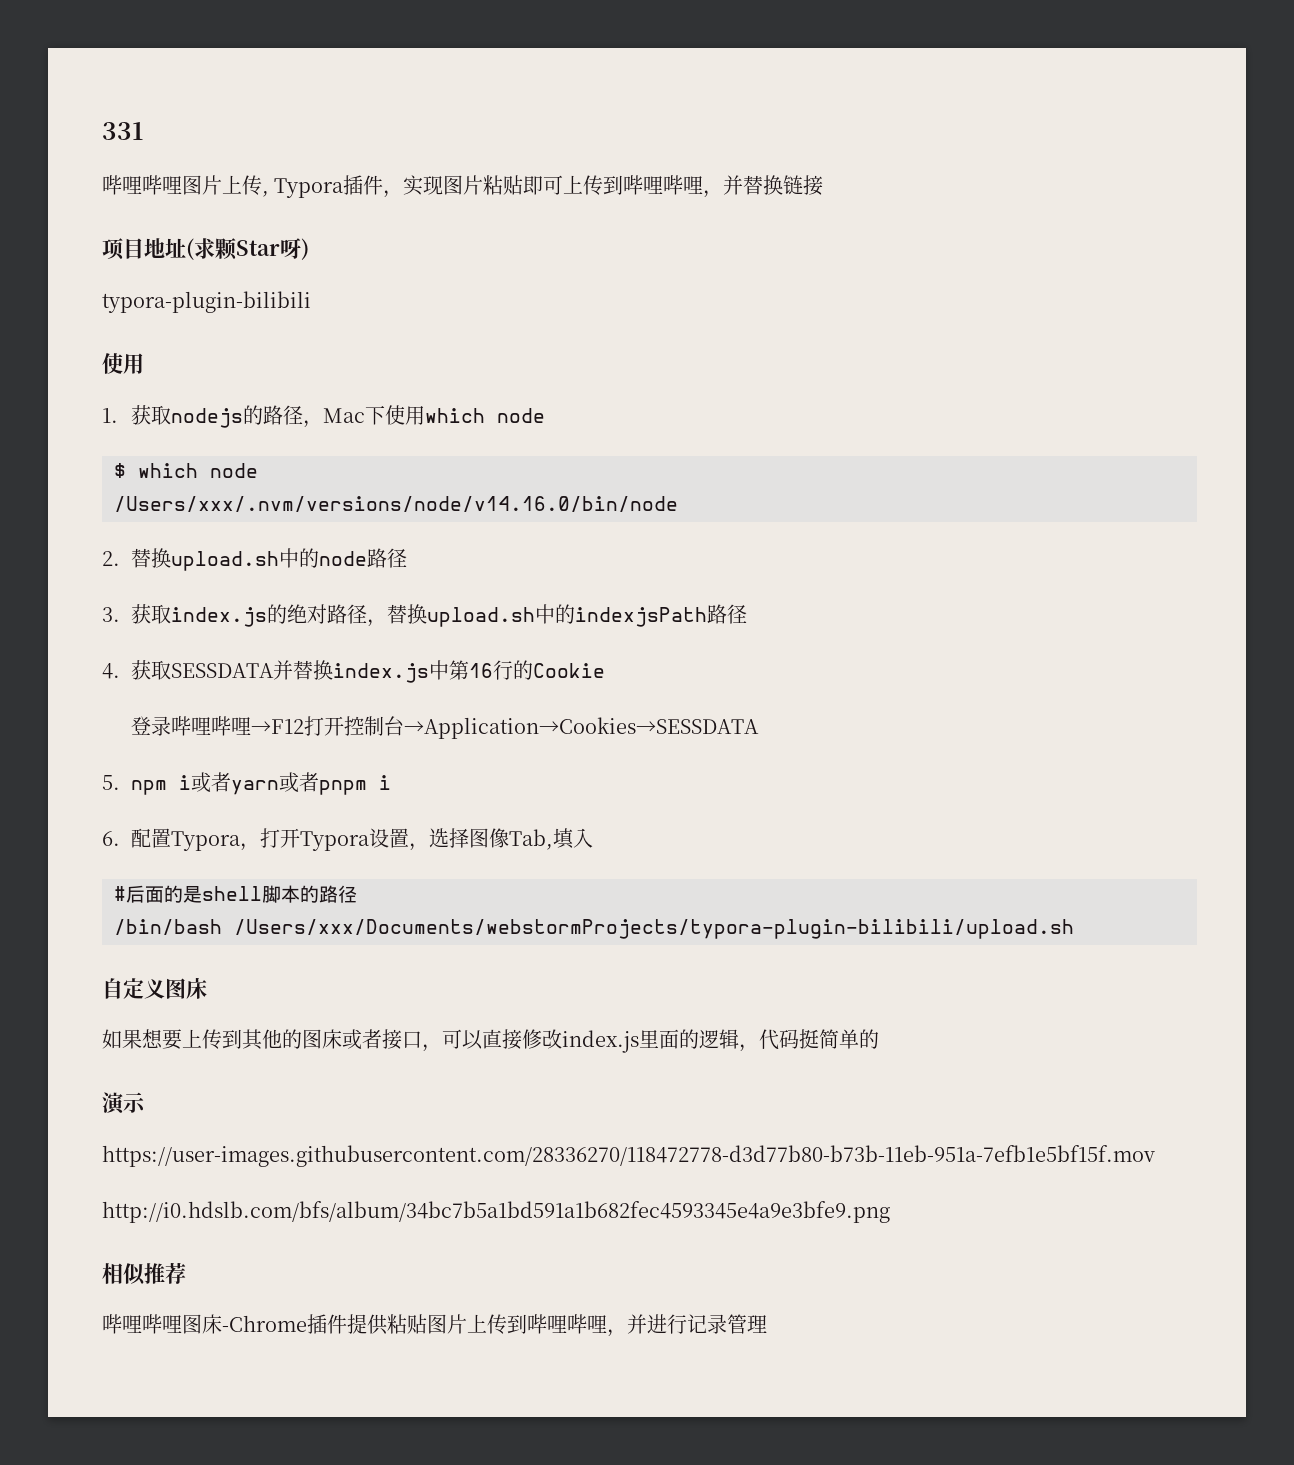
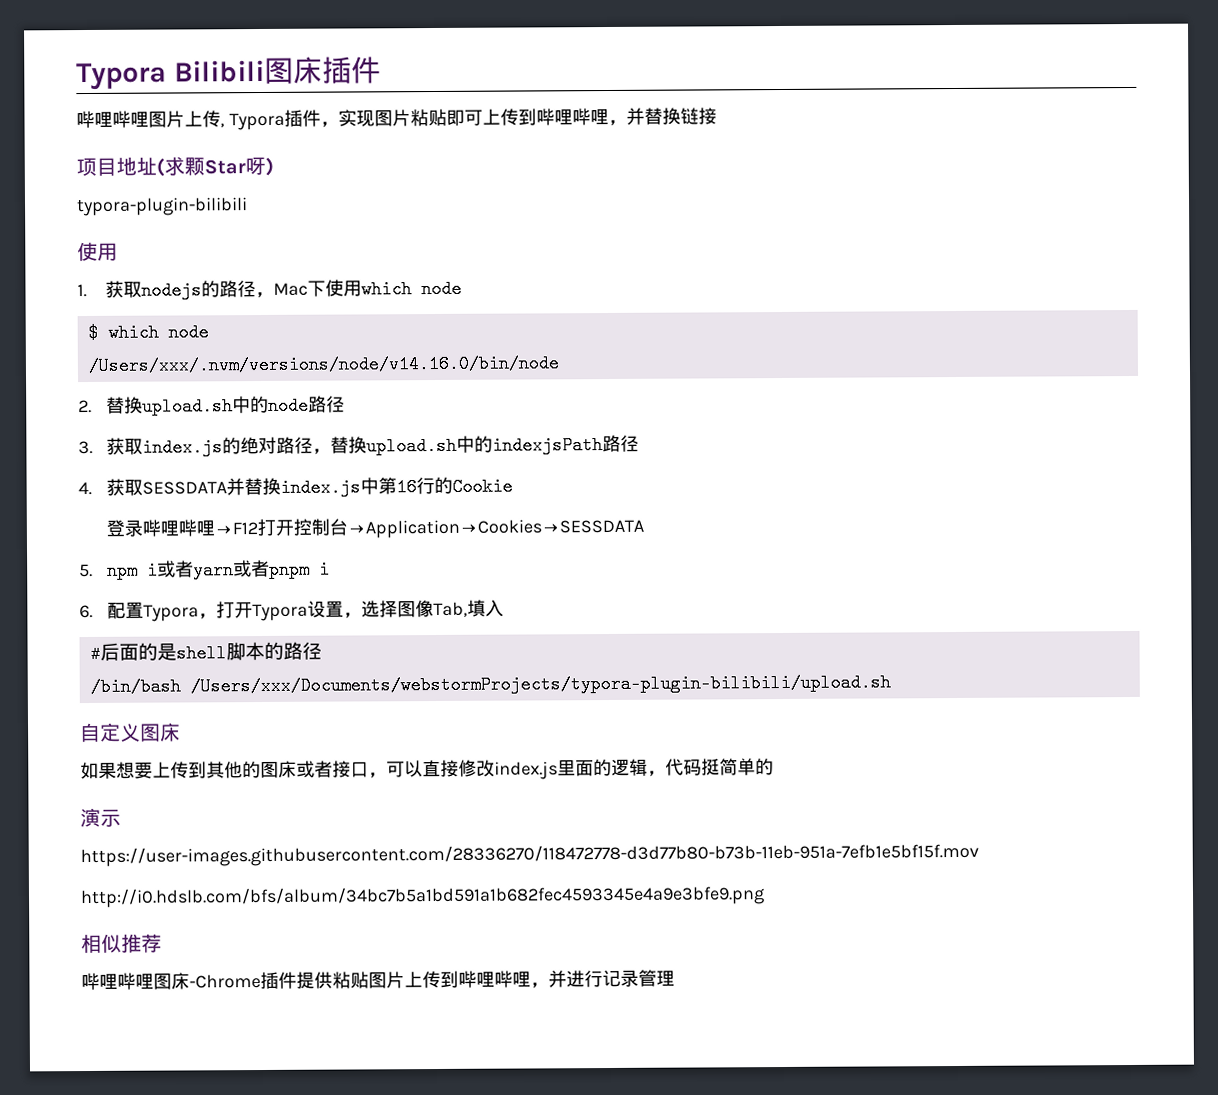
- 331
+ Typora Bilibili图床插件

